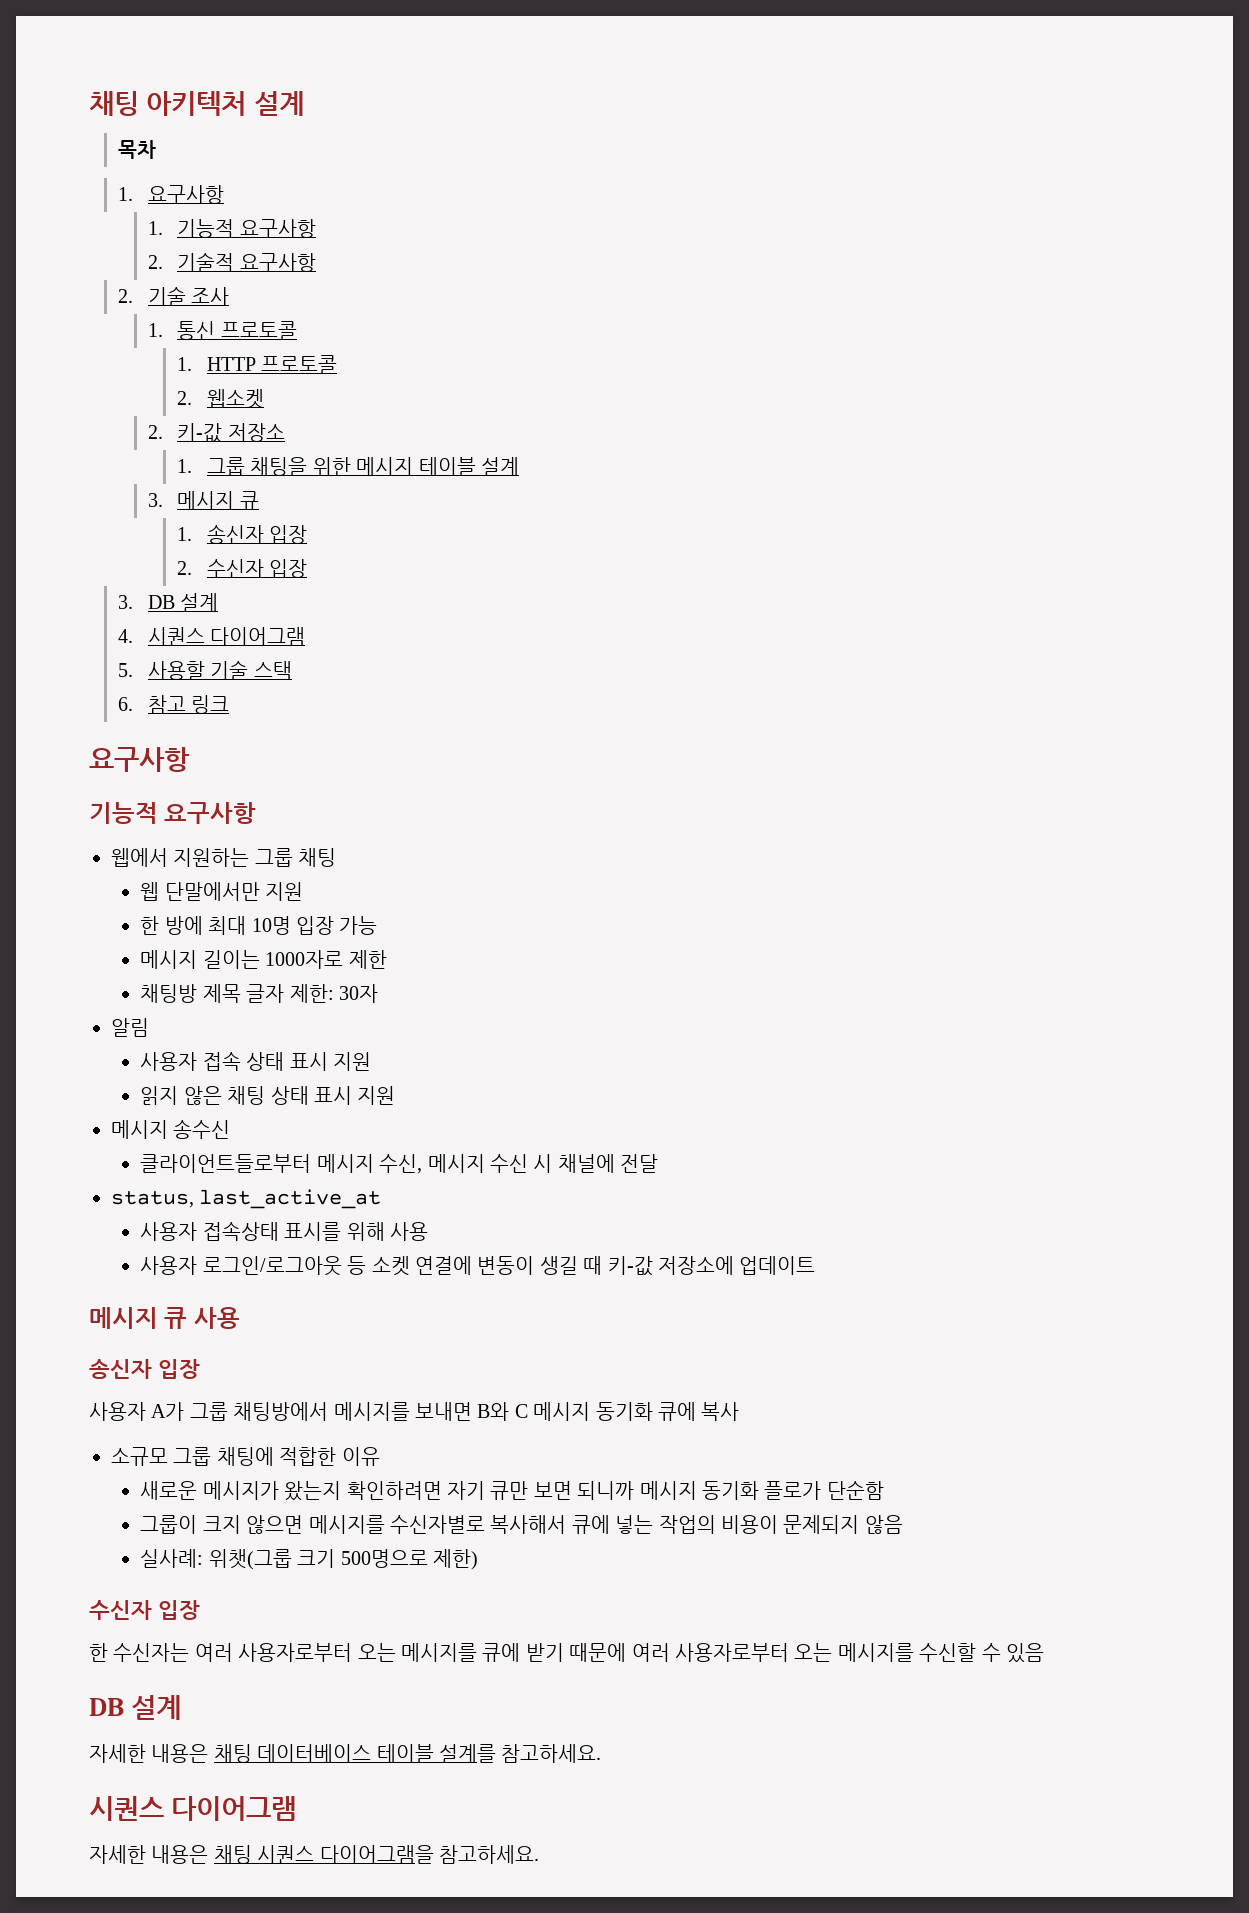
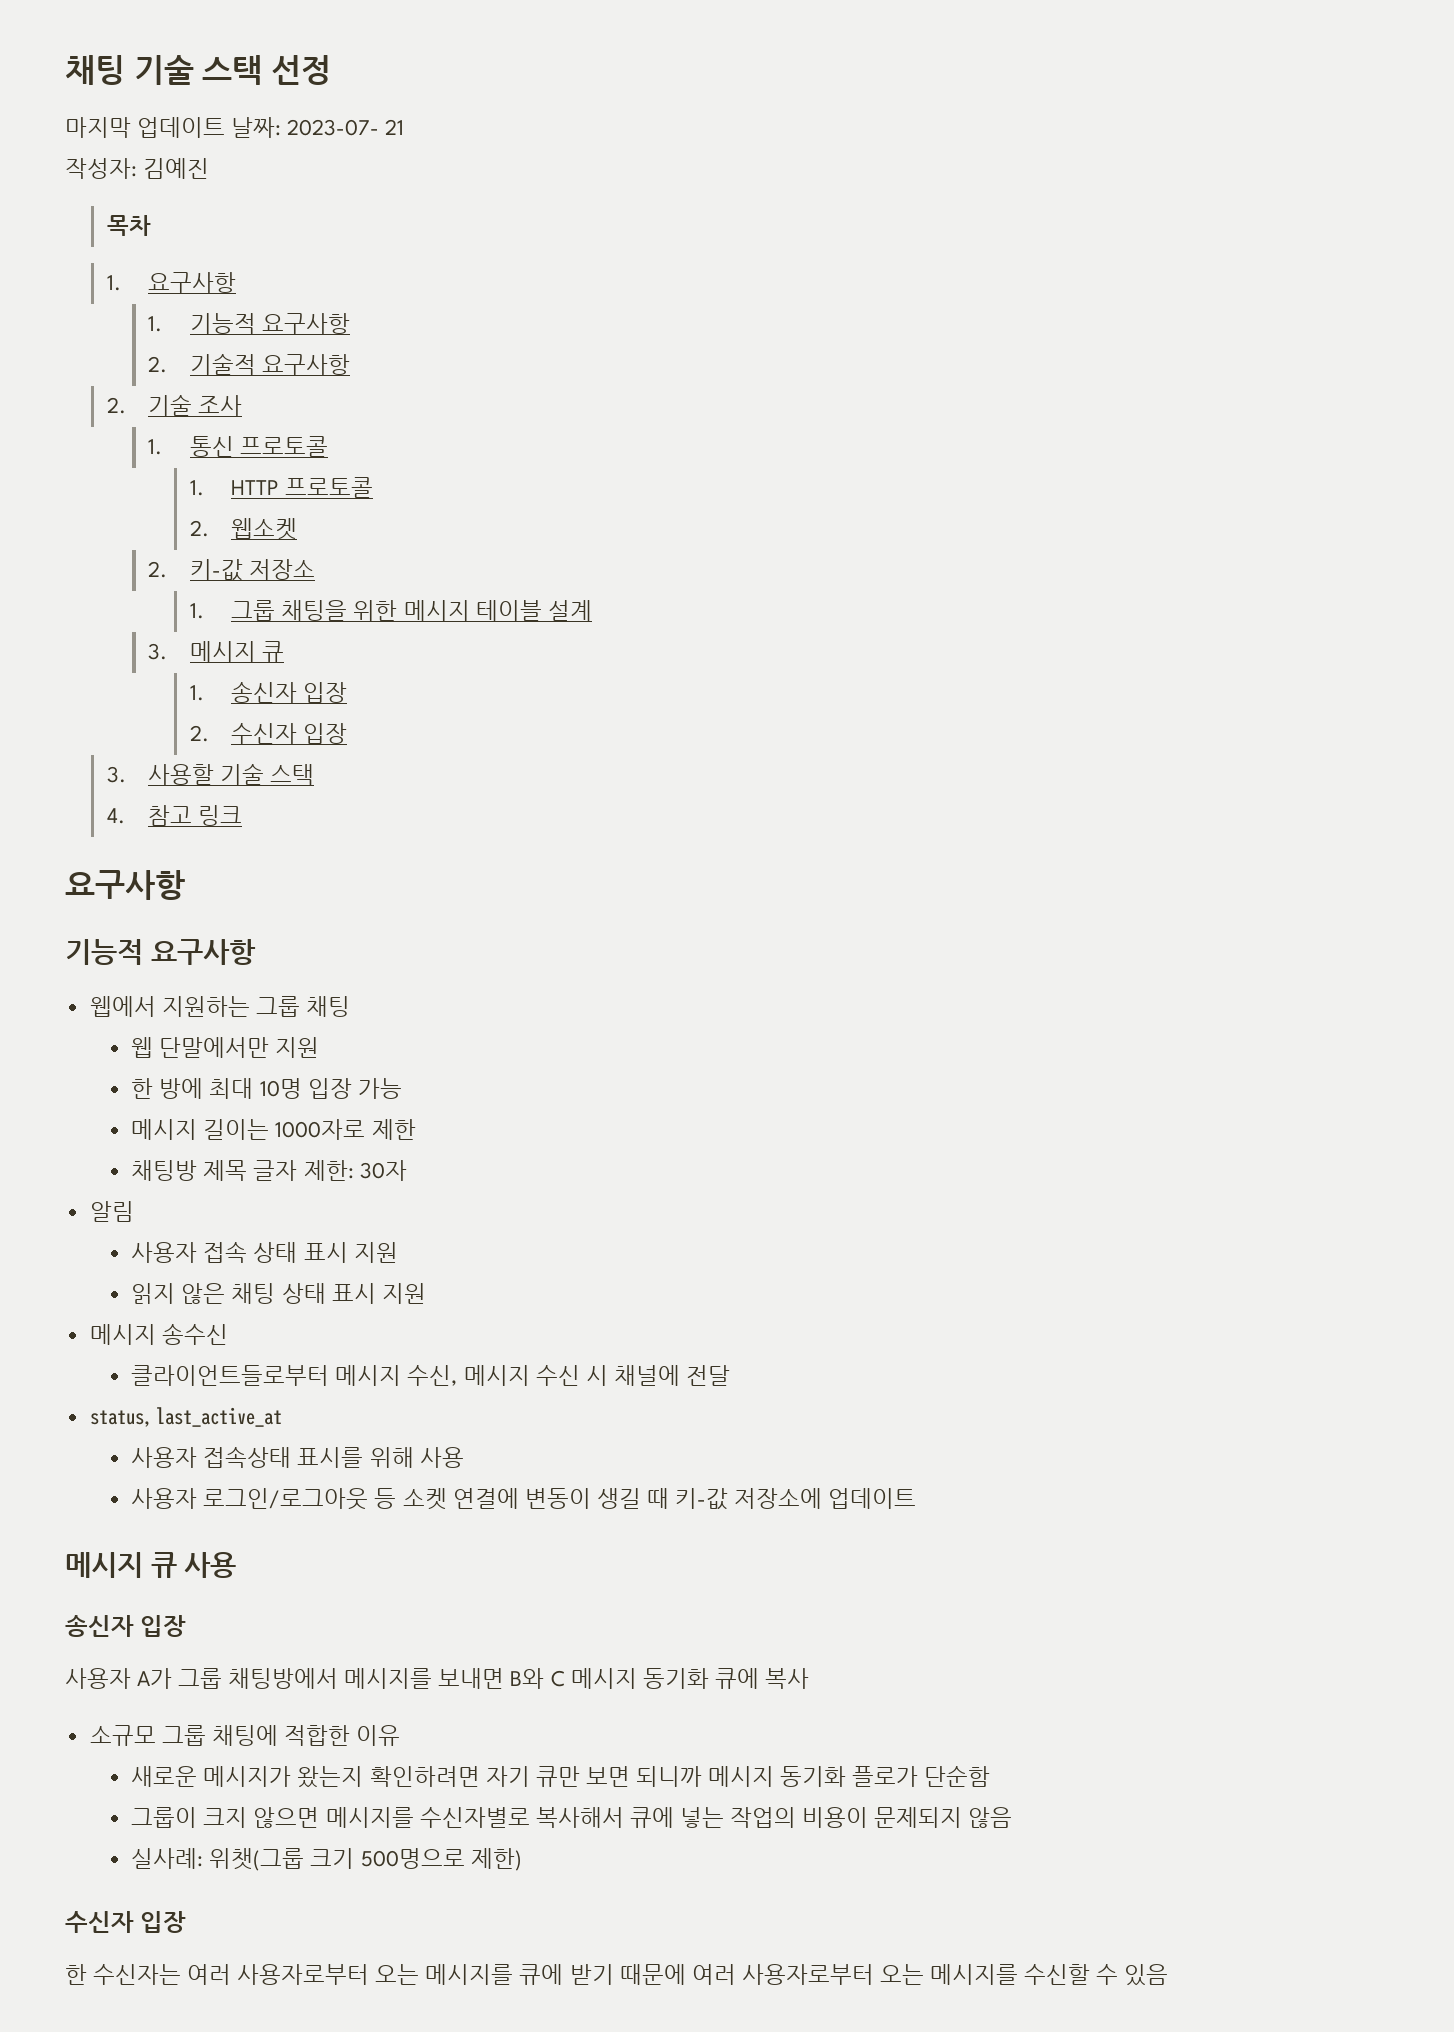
- 채팅 아키텍처 설계
+ 채팅 기술 스택 선정
+ 마지막 업데이트 날짜: 2023-07- 21
+ 작성자: 김예진
- 3. DB 설계
- 4. 시퀀스 다이어그램
- 5. 사용할 기술 스택
+ 3. 사용할 기술 스택
- 6. 참고 링크
+ 4. 참고 링크
  한 수신자는 여러 사용자로부터 오는 메시지를 큐에 받기 때문에 여러 사용자로부터 오는 메시지를 수신할 수 있음
- DB 설계
- 자세한 내용은 채팅 데이터베이스 테이블 설계를 참고하세요.
- 시퀀스 다이어그램
- 자세한 내용은 채팅 시퀀스 다이어그램을 참고하세요.

